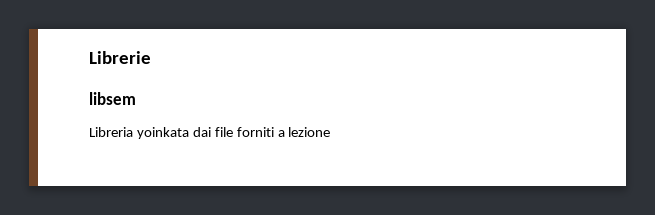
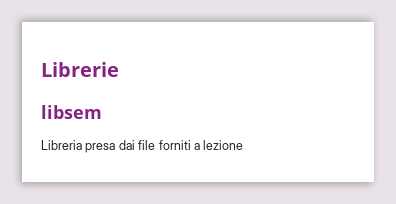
- Libreria yoinkata dai file forniti a lezione
+ Libreria presa dai file forniti a lezione

